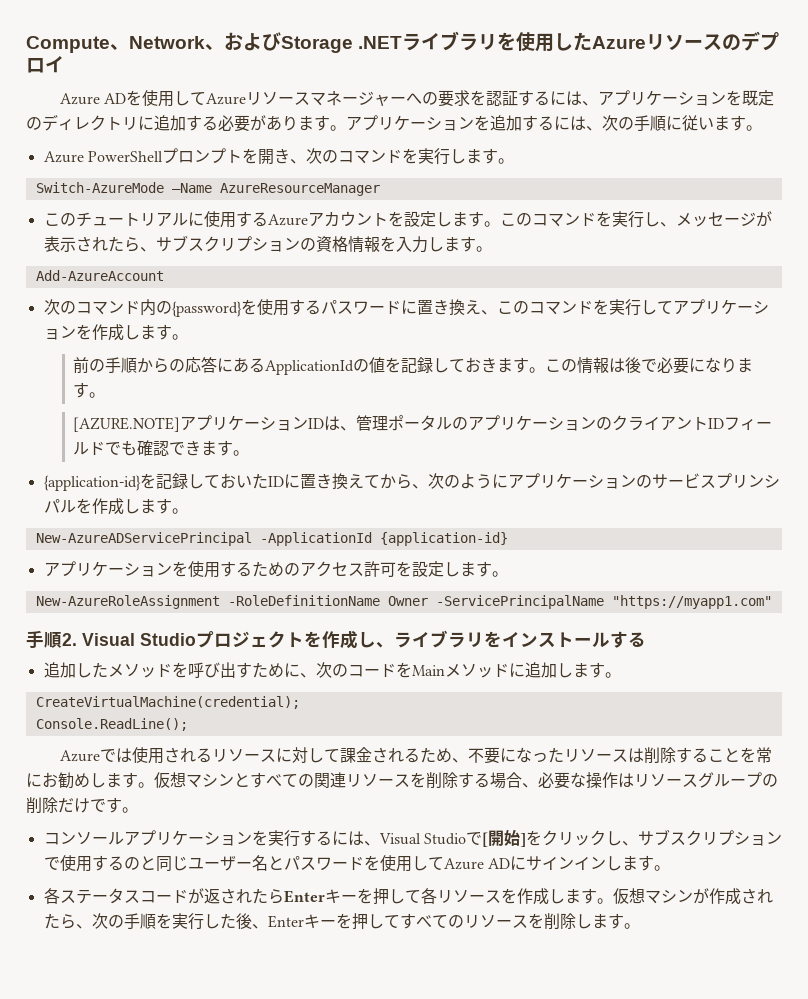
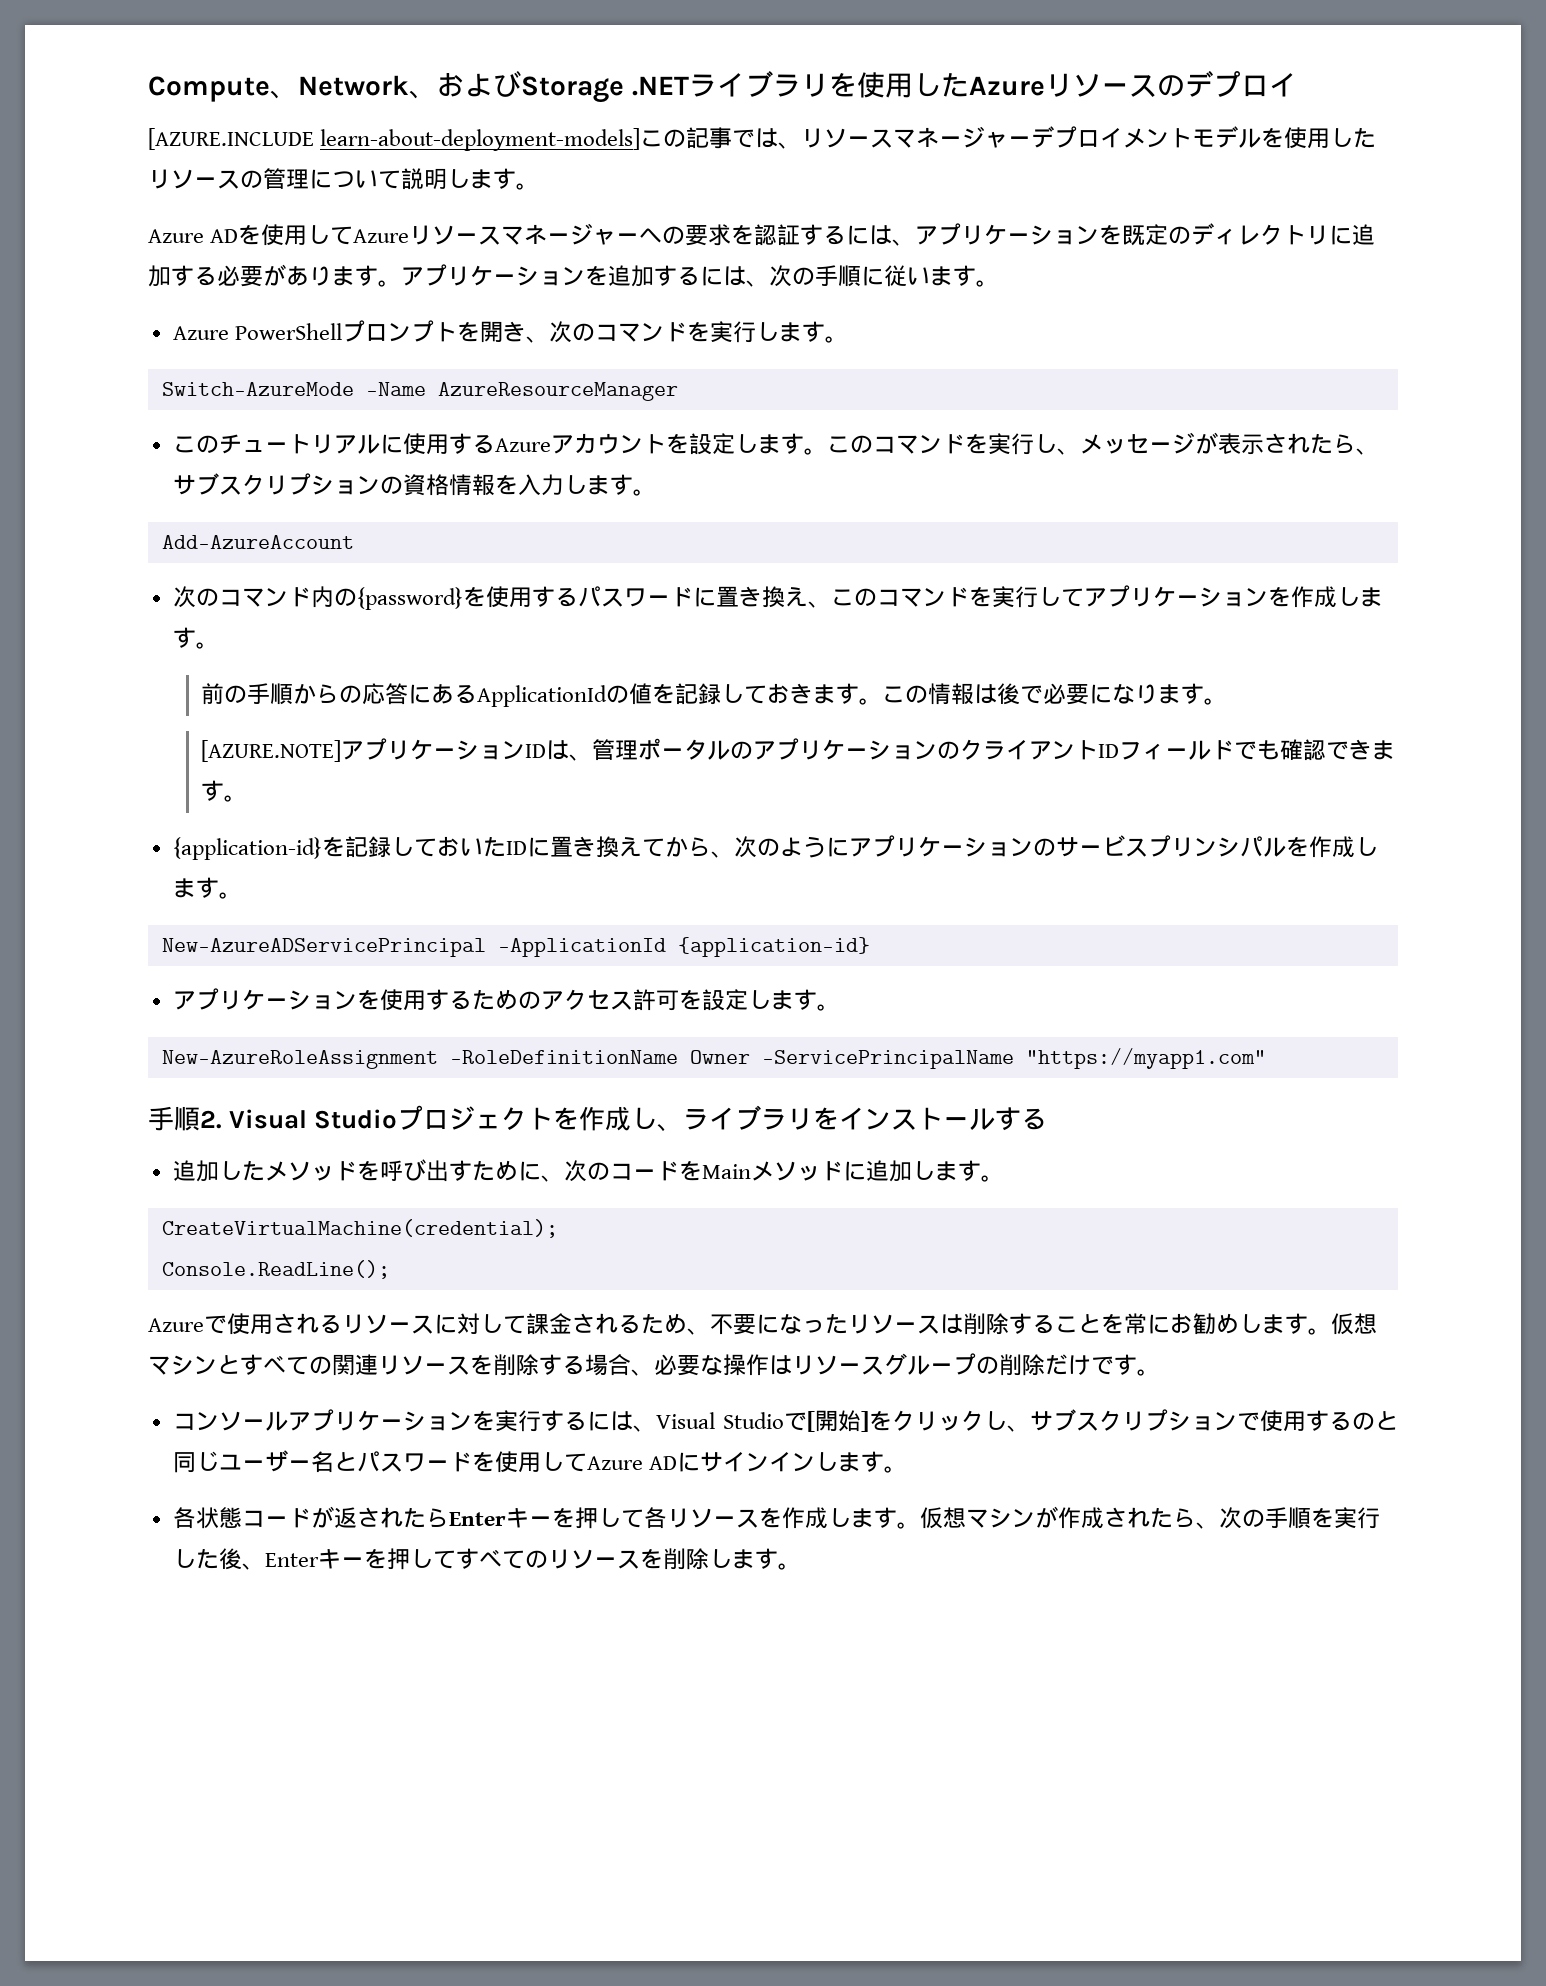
+ [AZURE.INCLUDE learn-about-deployment-models]この記事では、リソースマネージャーデプロイメントモデルを使用したリソースの管理について説明します。
- Azureでは使用されるリソースに対して課金されるため、不要になったリソースは削除することを常にお勧めします。
+ Azureで使用されるリソースに対して課金されるため、不要になったリソースは削除することを常にお勧めします。
- 各ステータスコードが返されたらEnterキーを押して各リソースを作成します。
+ 各状態コードが返されたらEnterキーを押して各リソースを作成します。

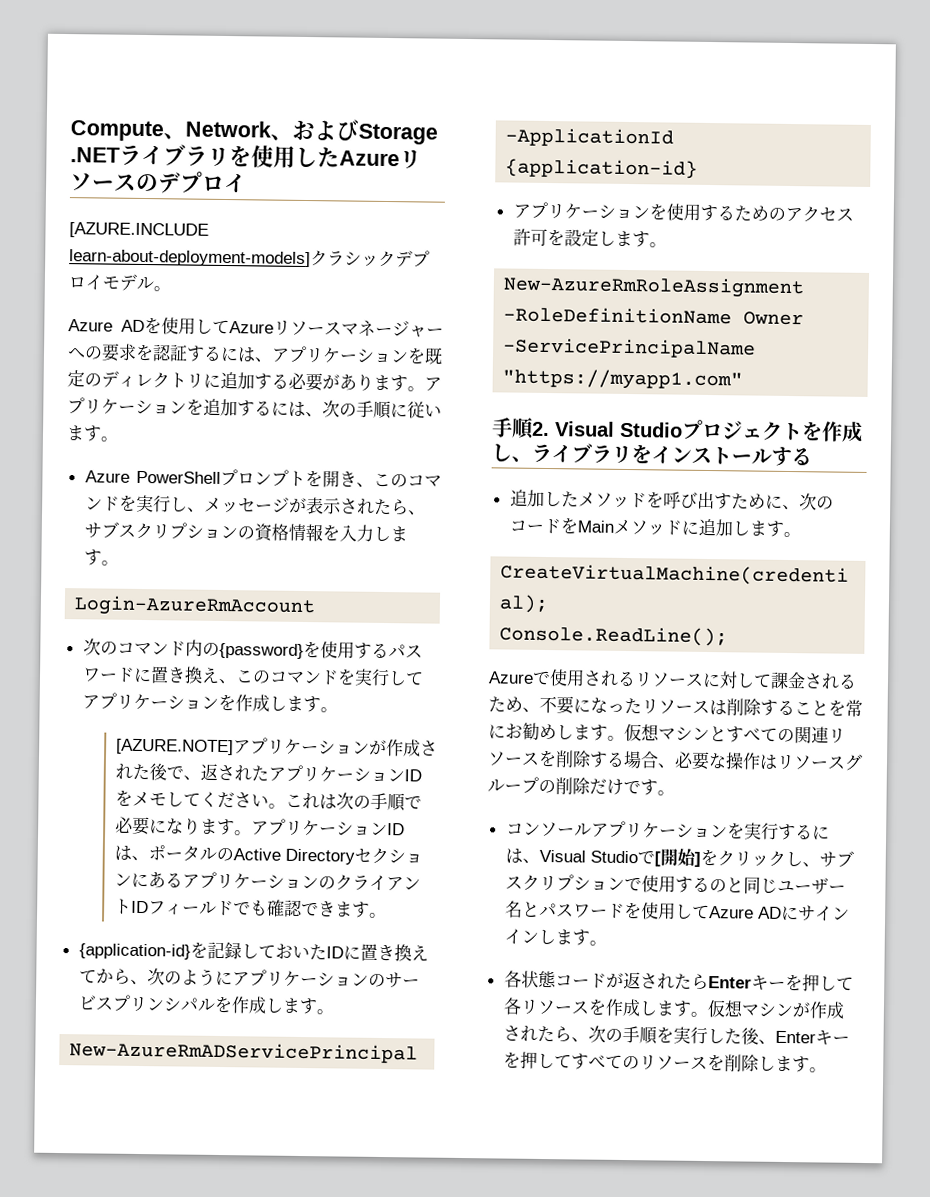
- [AZURE.INCLUDE learn-about-deployment-models]この記事では、リソースマネージャーデプロイメントモデルを使用したリソースの管理について説明します。
+ [AZURE.INCLUDE learn-about-deployment-models]クラシックデプロイモデル。
- Azure PowerShellプロンプトを開き、次のコマンドを実行します。
- Switch-AzureMode –Name AzureResourceManager
- このチュートリアルに使用するAzureアカウントを設定します。このコマンドを実行し、メッセージが表示されたら、サブスクリプションの資格情報を入力します。
+ Azure PowerShellプロンプトを開き、このコマンドを実行し、メッセージが表示されたら、サブスクリプションの資格情報を入力します。
- Add-AzureAccount
+ Login-AzureRmAccount
- 前の手順からの応答にあるApplicationIdの値を記録しておきます。この情報は後で必要になります。
- [AZURE.NOTE]アプリケーションIDは、管理ポータルのアプリケーションのクライアントIDフィールドでも確認できます。
+ [AZURE.NOTE]アプリケーションが作成された後で、返されたアプリケーションIDをメモしてください。これは次の手順で必要になります。アプリケーションIDは、ポータルのActive DirectoryセクションにあるアプリケーションのクライアントIDフィールドでも確認できます。
- New-AzureADServicePrincipal -ApplicationId {application-id}
+ New-AzureRmADServicePrincipal -ApplicationId {application-id}
- New-AzureRoleAssignment -RoleDefinitionName Owner -ServicePrincipalName "https://myapp1.com"
+ New-AzureRmRoleAssignment -RoleDefinitionName Owner -ServicePrincipalName "https://myapp1.com"

